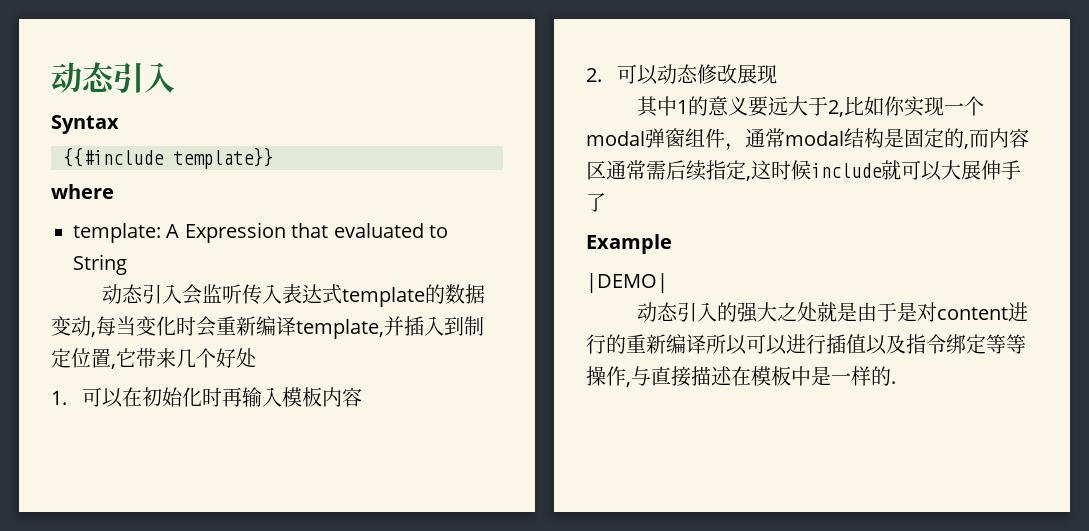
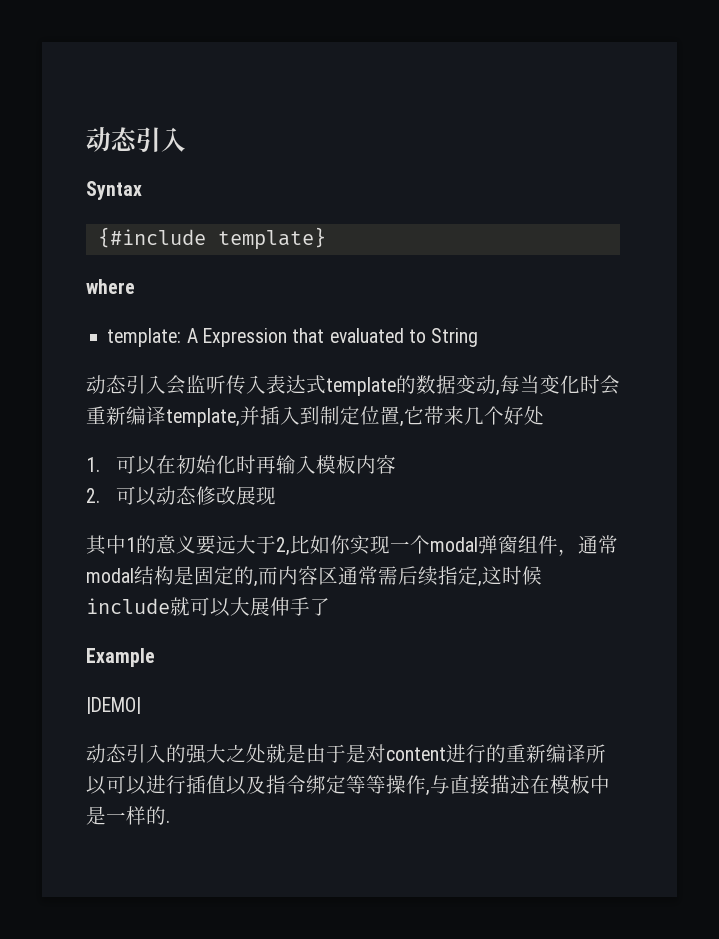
- {{#include template}}
+ {#include template}

